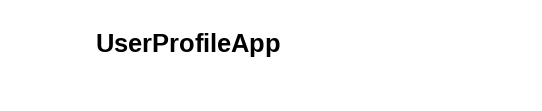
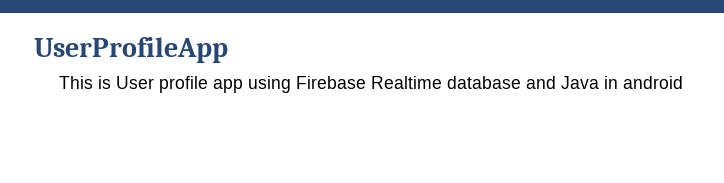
+ This is User profile app using Firebase Realtime database and Java in android

